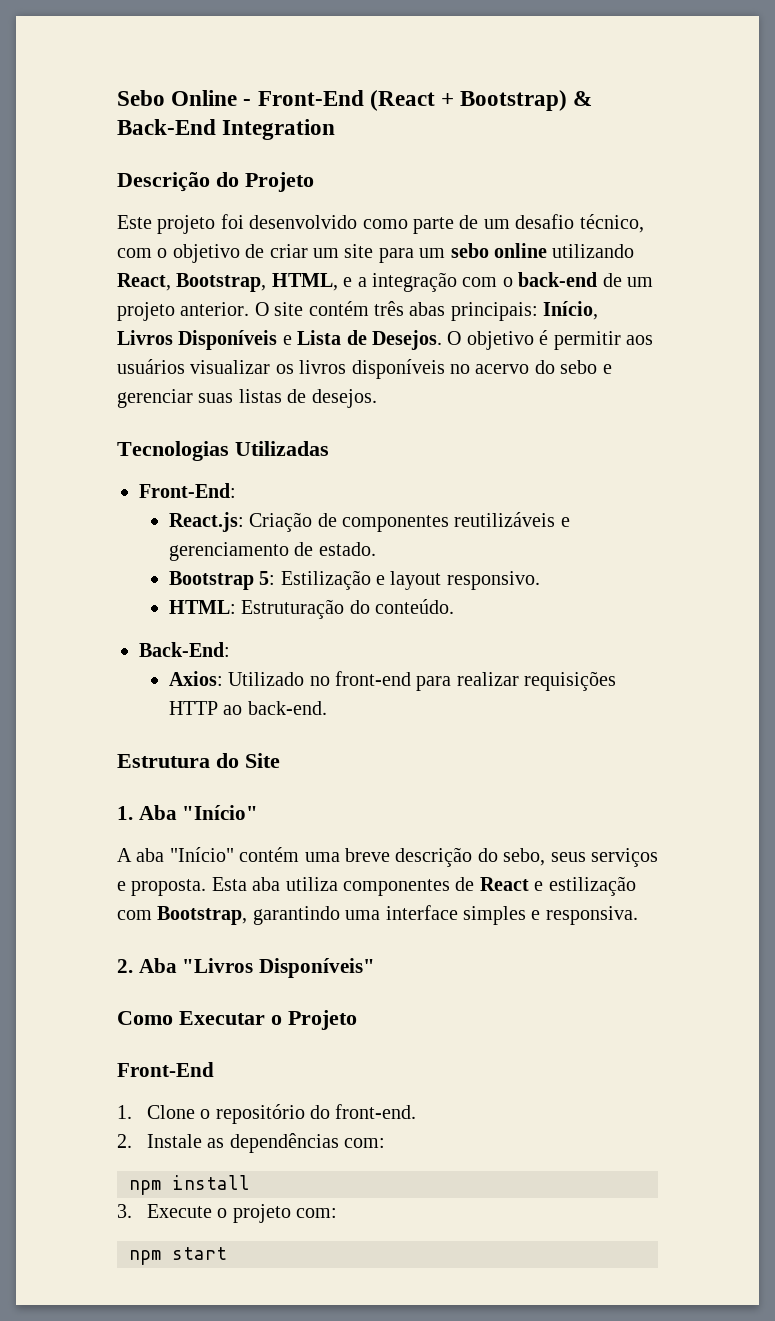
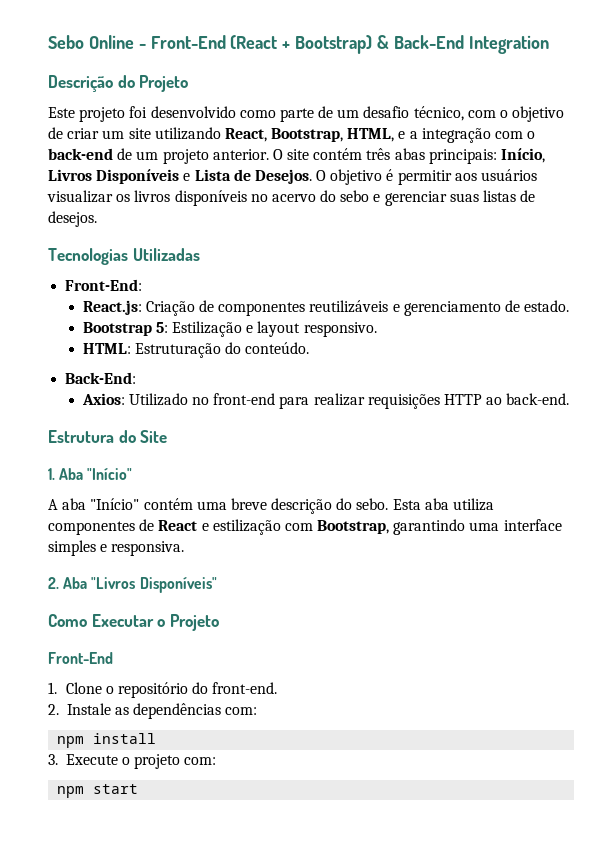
- Este projeto foi desenvolvido como parte de um desafio técnico, com o objetivo de criar um site para um sebo online utilizando React, Bootstrap, HTML, e a integração com o back-end de um projeto anterior.
+ Este projeto foi desenvolvido como parte de um desafio técnico, com o objetivo de criar um site utilizando React, Bootstrap, HTML, e a integração com o back-end de um projeto anterior.
- A aba "Início" contém uma breve descrição do sebo, seus serviços e proposta.
+ A aba "Início" contém uma breve descrição do sebo.

